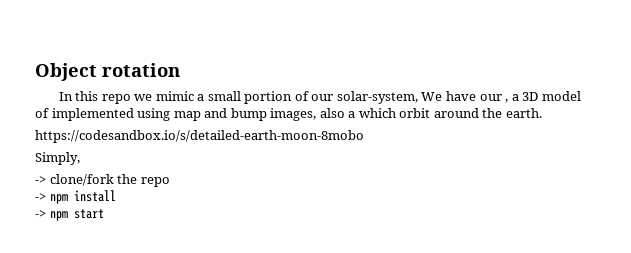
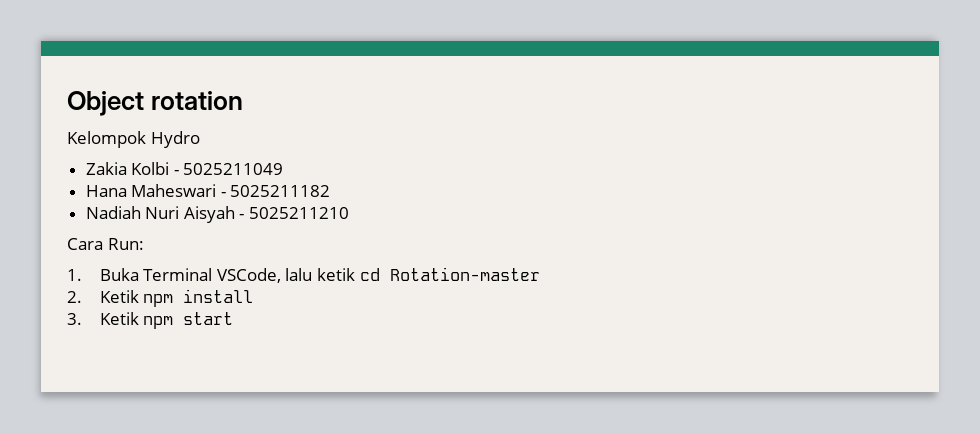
- In this repo we mimic a small portion of our solar-system, We have our , a 3D model of implemented using map and bump images, also a which orbit around the earth.
- https://codesandbox.io/s/detailed-earth-moon-8mobo
- Simply,
- -> clone/fork the repo
- -> npm install
+ Kelompok Hydro
+ Zakia Kolbi - 5025211049
+ Hana Maheswari - 5025211182
+ Nadiah Nuri Aisyah - 5025211210
+ Cara Run:
+ 1. Buka Terminal VSCode, lalu ketik cd Rotation-master
+ 2. Ketik npm install
- -> npm start
+ 3. Ketik npm start

